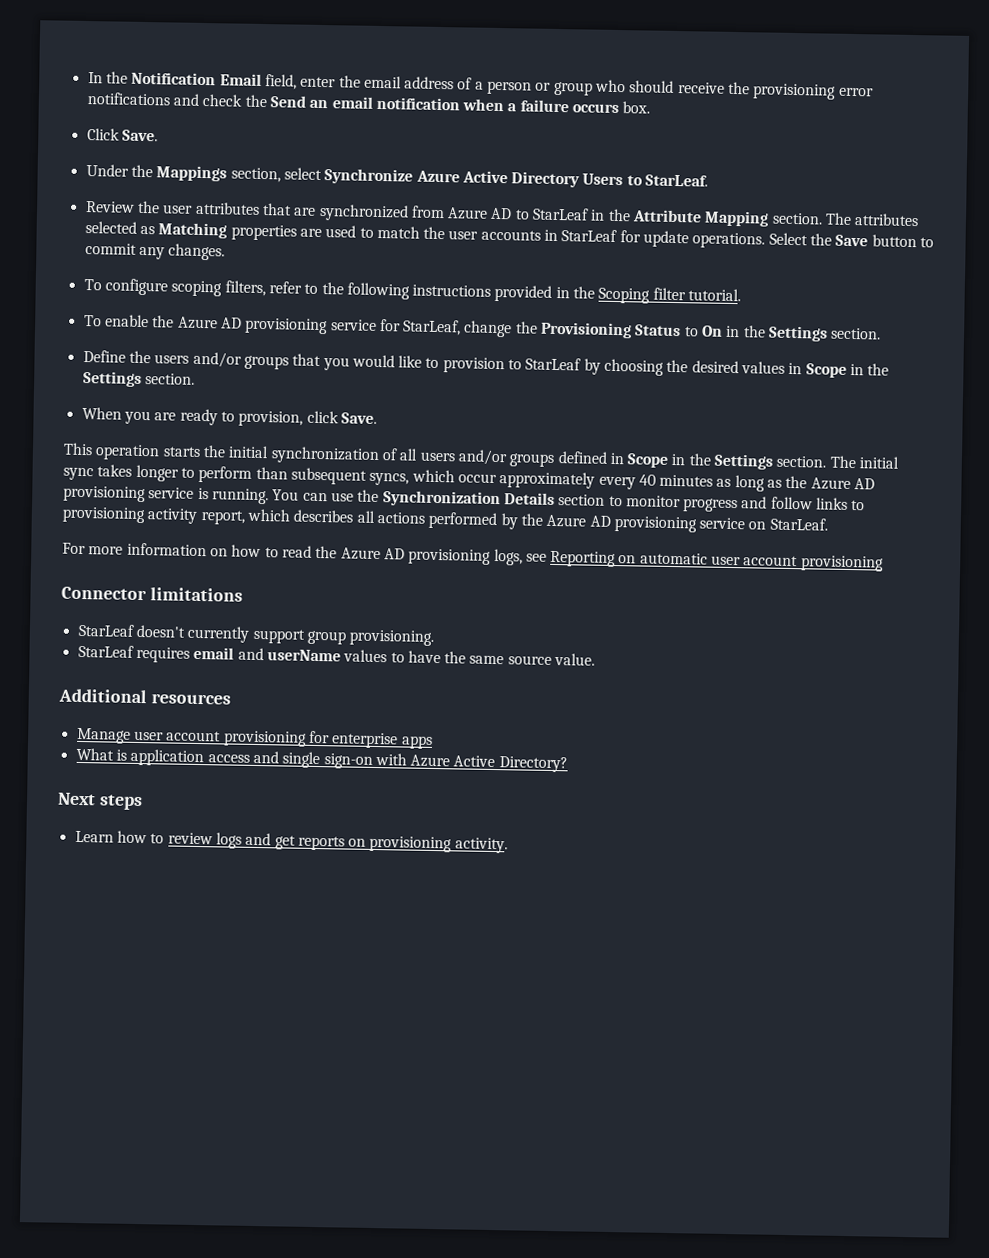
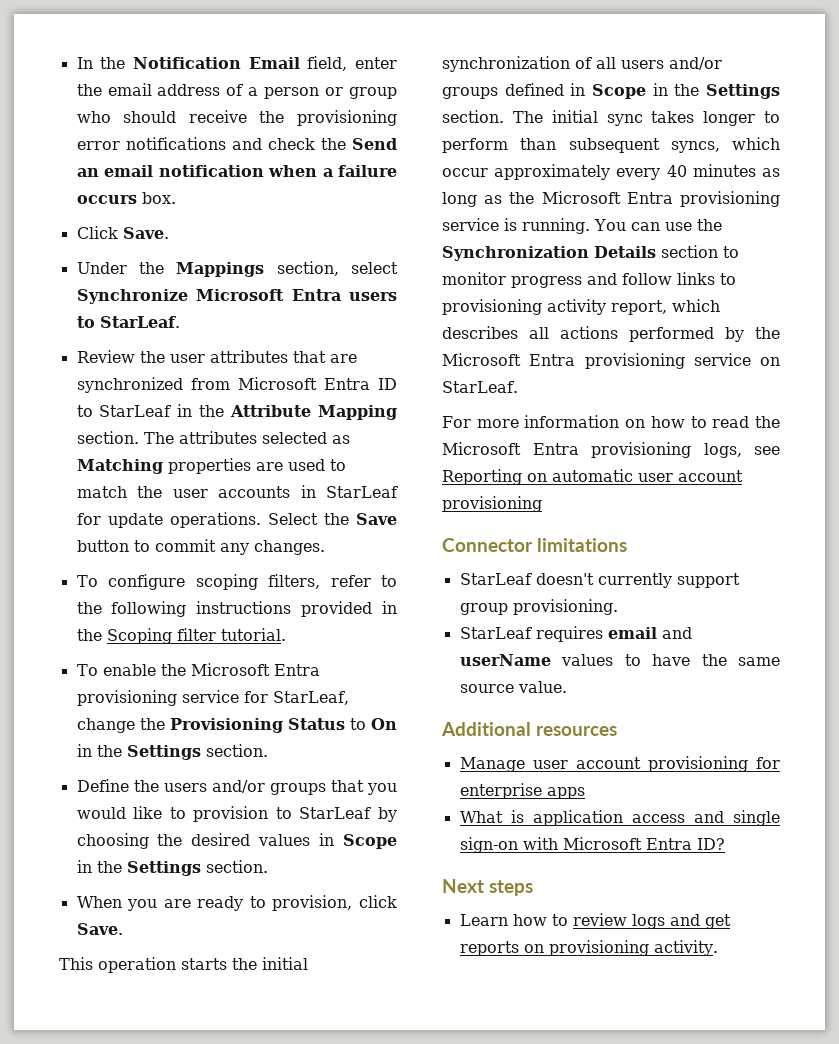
- Under the Mappings section, select Synchronize Azure Active Directory Users to StarLeaf.
+ Under the Mappings section, select Synchronize Microsoft Entra users to StarLeaf.
- Review the user attributes that are synchronized from Azure AD to StarLeaf in the Attribute Mapping section.
+ Review the user attributes that are synchronized from Microsoft Entra ID to StarLeaf in the Attribute Mapping section.
- To enable the Azure AD provisioning service for StarLeaf, change the Provisioning Status to On in the Settings section.
+ To enable the Microsoft Entra provisioning service for StarLeaf, change the Provisioning Status to On in the Settings section.
- The initial sync takes longer to perform than subsequent syncs, which occur approximately every 40 minutes as long as the Azure AD provisioning service is running.
+ The initial sync takes longer to perform than subsequent syncs, which occur approximately every 40 minutes as long as the Microsoft Entra provisioning service is running.
- You can use the Synchronization Details section to monitor progress and follow links to provisioning activity report, which describes all actions performed by the Azure AD provisioning service on StarLeaf.
+ You can use the Synchronization Details section to monitor progress and follow links to provisioning activity report, which describes all actions performed by the Microsoft Entra provisioning service on StarLeaf.
- For more information on how to read the Azure AD provisioning logs, see Reporting on automatic user account provisioning
+ For more information on how to read the Microsoft Entra provisioning logs, see Reporting on automatic user account provisioning
- What is application access and single sign-on with Azure Active Directory?
+ What is application access and single sign-on with Microsoft Entra ID?

